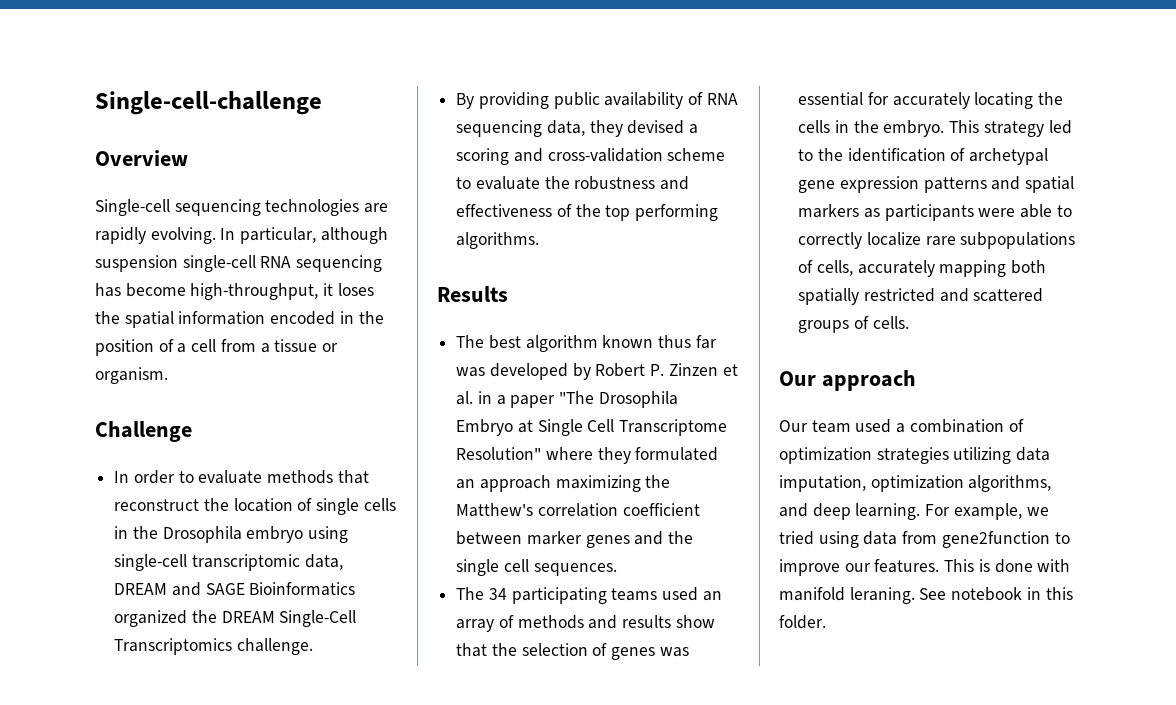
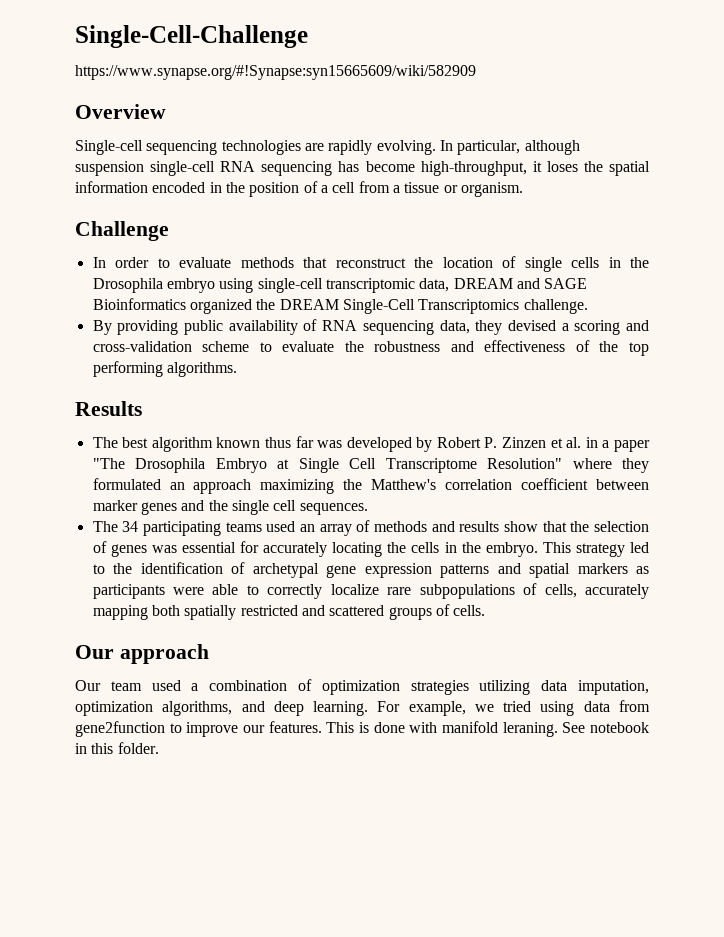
- Single-cell-challenge
+ Single-Cell-Challenge
+ https://www.synapse.org/#!Synapse:syn15665609/wiki/582909

